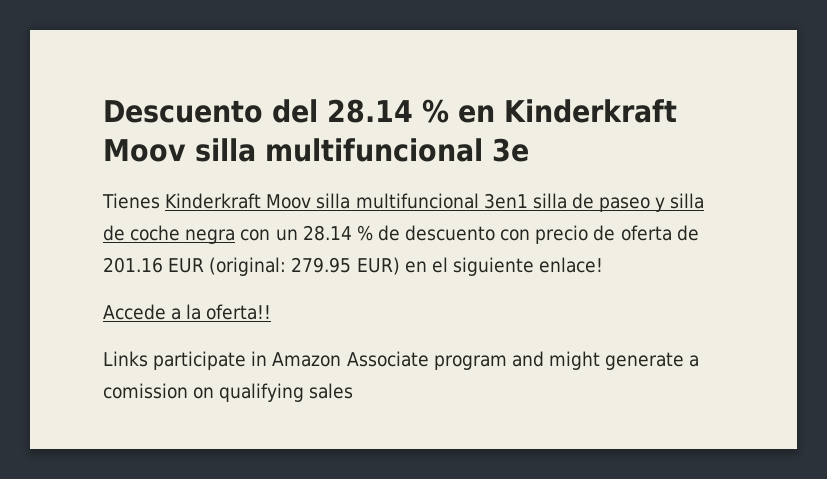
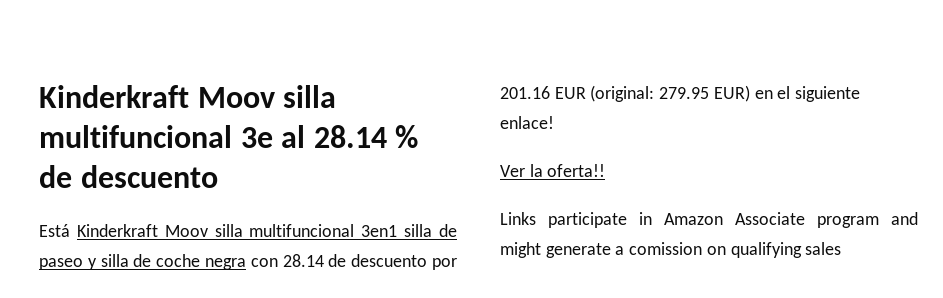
- Descuento del 28.14 % en Kinderkraft Moov silla multifuncional 3e
- Tienes Kinderkraft Moov silla multifuncional 3en1 silla de paseo y silla de coche negra con un 28.14 % de descuento con precio de oferta de 201.16 EUR (original: 279.95 EUR) en el siguiente enlace!
+ Kinderkraft Moov silla multifuncional 3e al 28.14 % de descuento
+ Está Kinderkraft Moov silla multifuncional 3en1 silla de paseo y silla de coche negra con 28.14 de descuento por 201.16 EUR (original: 279.95 EUR) en el siguiente enlace!
- Accede a la oferta!!
+ Ver la oferta!!

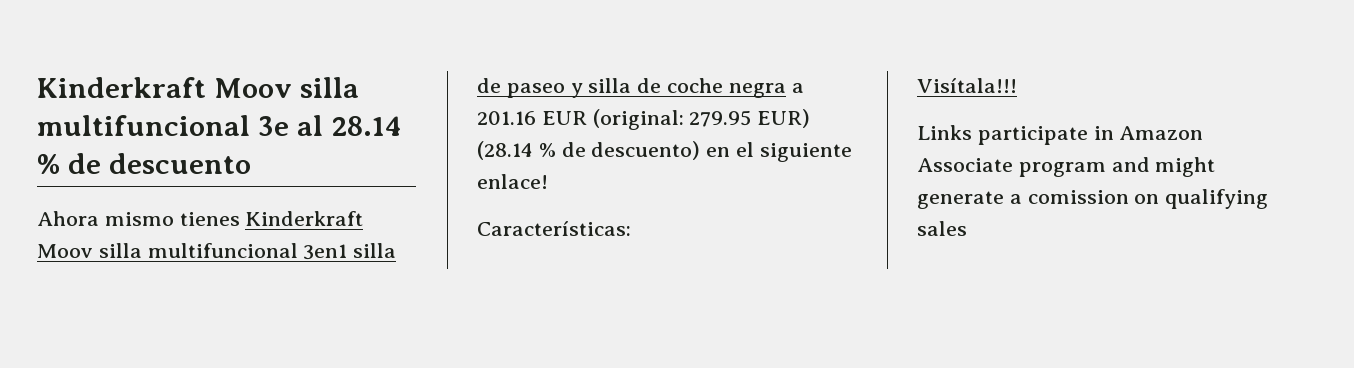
- Está Kinderkraft Moov silla multifuncional 3en1 silla de paseo y silla de coche negra con 28.14 de descuento por 201.16 EUR (original: 279.95 EUR) en el siguiente enlace!
+ Ahora mismo tienes Kinderkraft Moov silla multifuncional 3en1 silla de paseo y silla de coche negra a 201.16 EUR (original: 279.95 EUR) (28.14 % de descuento) en el siguiente enlace!
- Ver la oferta!!
+ Características:
+ Visítala!!!

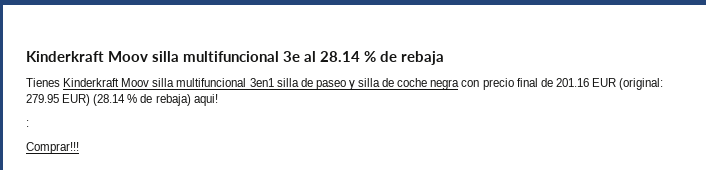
- Kinderkraft Moov silla multifuncional 3e al 28.14 % de descuento
- Ahora mismo tienes Kinderkraft Moov silla multifuncional 3en1 silla de paseo y silla de coche negra a 201.16 EUR (original: 279.95 EUR) (28.14 % de descuento) en el siguiente enlace!
- Características:
- Visítala!!!
- Links participate in Amazon Associate program and might generate a comission on qualifying sales
+ Kinderkraft Moov silla multifuncional 3e al 28.14 % de rebaja
+ Tienes Kinderkraft Moov silla multifuncional 3en1 silla de paseo y silla de coche negra con precio final de 201.16 EUR (original: 279.95 EUR) (28.14 % de rebaja) aqui!
+ :
+ Comprar!!!

